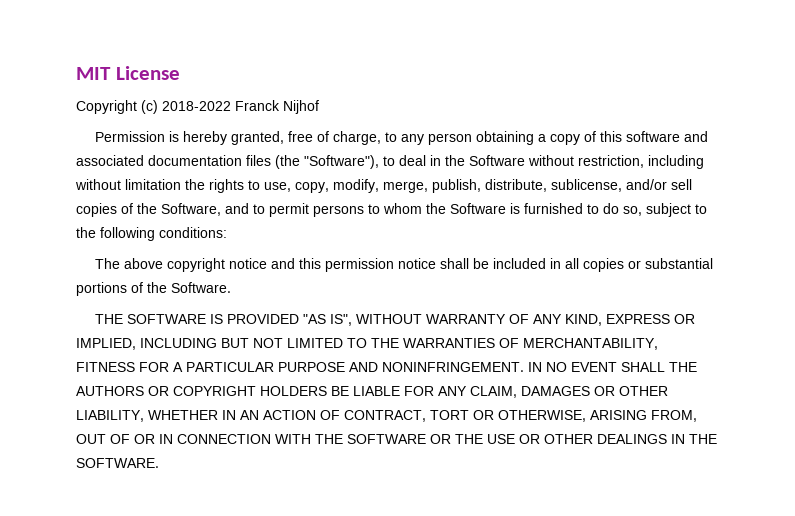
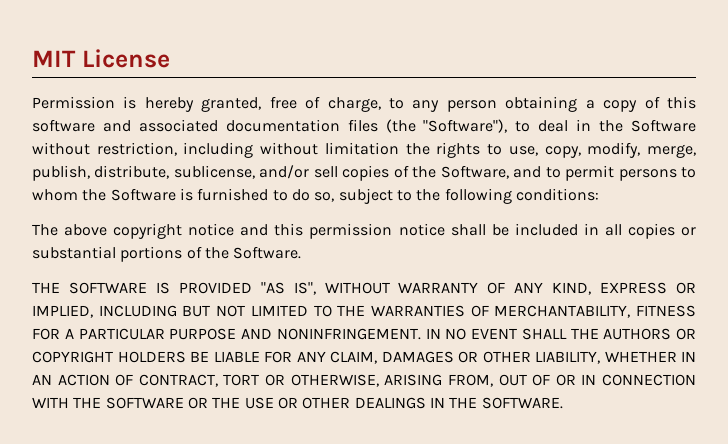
- Copyright (c) 2018-2022 Franck Nijhof

